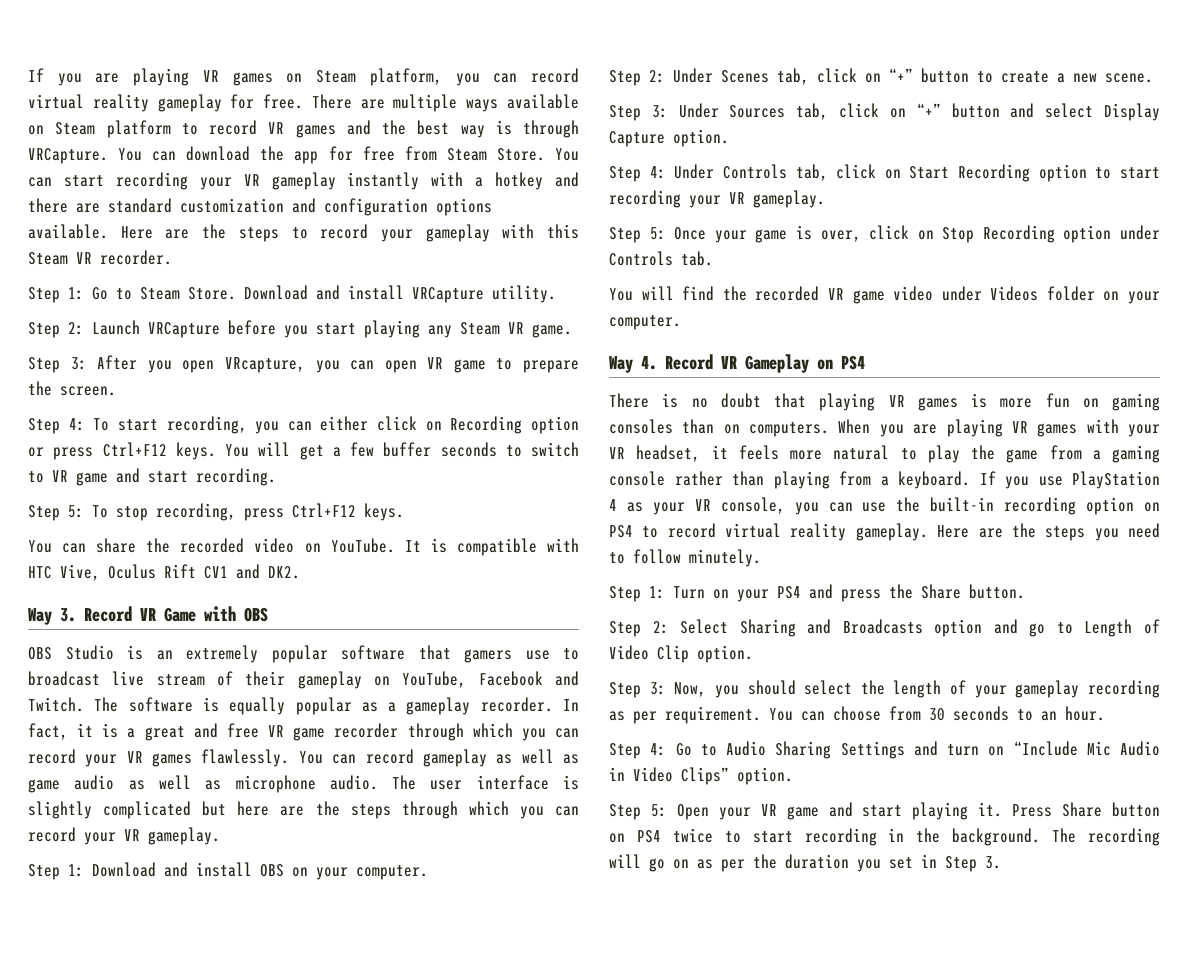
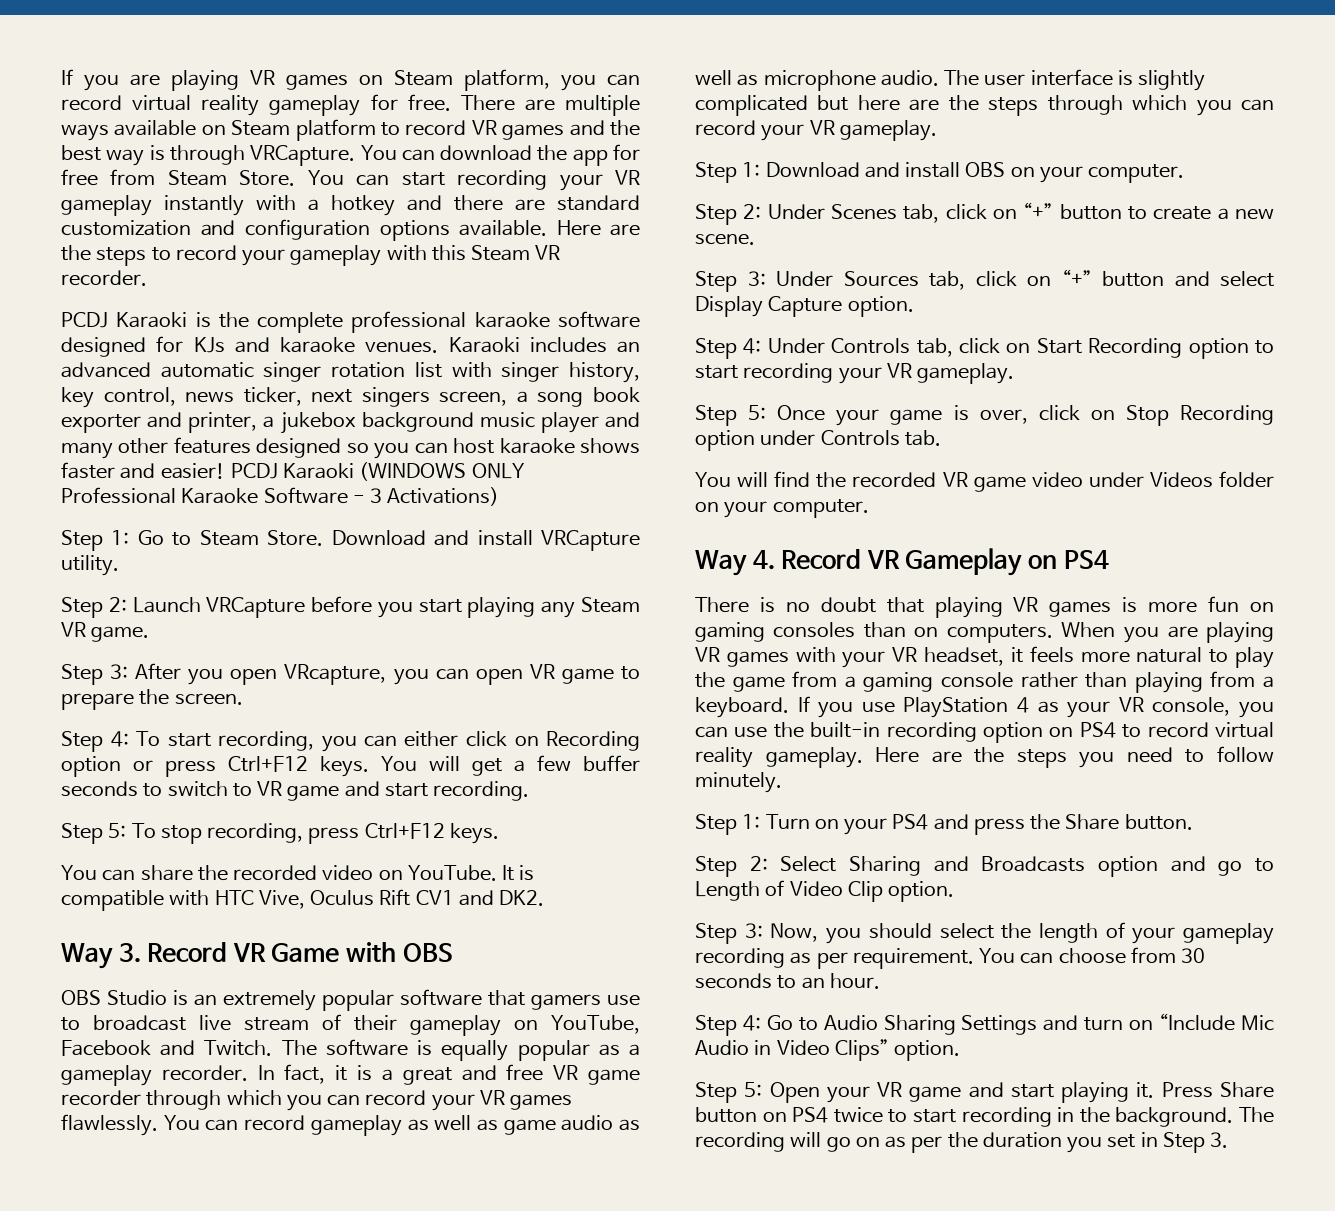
+ PCDJ Karaoki is the complete professional karaoke software designed for KJs and karaoke venues. Karaoki includes an advanced automatic singer rotation list with singer history, key control, news ticker, next singers screen, a song book exporter and printer, a jukebox background music player and many other features designed so you can host karaoke shows faster and easier! PCDJ Karaoki (WINDOWS ONLY Professional Karaoke Software - 3 Activations)

